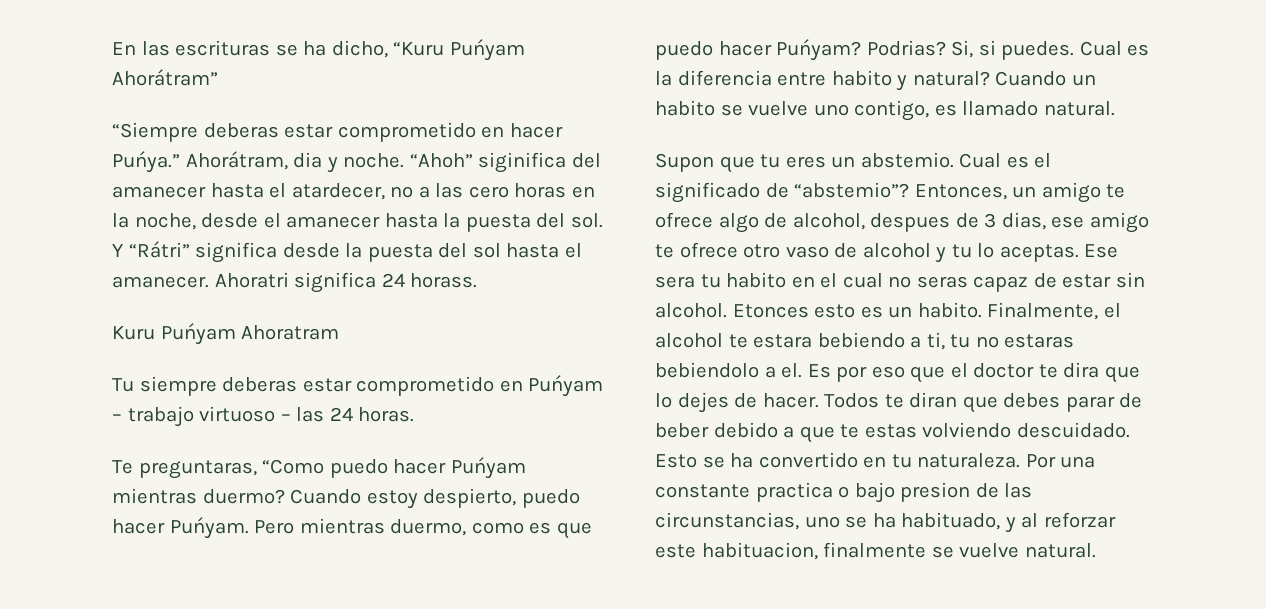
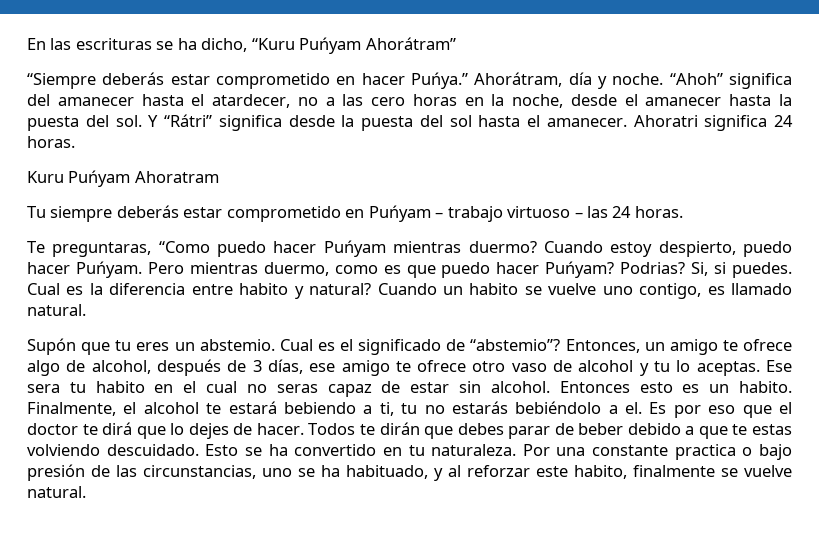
- “Siempre deberas estar comprometido en hacer Puńya.”
+ “Siempre deberás estar comprometido en hacer Puńya.”
- Ahorátram, dia y noche.
+ Ahorátram, día y noche.
- “Ahoh” siginifica del amanecer hasta el atardecer, no a las cero horas en la noche, desde el amanecer hasta la puesta del sol.
+ “Ahoh” significa del amanecer hasta el atardecer, no a las cero horas en la noche, desde el amanecer hasta la puesta del sol.
- Ahoratri significa 24 horass.
+ Ahoratri significa 24 horas.
- Tu siempre deberas estar comprometido en Puńyam – trabajo virtuoso – las 24 horas.
+ Tu siempre deberás estar comprometido en Puńyam – trabajo virtuoso – las 24 horas.
- Supon que tu eres un abstemio.
+ Supón que tu eres un abstemio.
- Entonces, un amigo te ofrece algo de alcohol, despues de 3 dias, ese amigo te ofrece otro vaso de alcohol y tu lo aceptas.
+ Entonces, un amigo te ofrece algo de alcohol, después de 3 días, ese amigo te ofrece otro vaso de alcohol y tu lo aceptas.
- Etonces esto es un habito.
+ Entonces esto es un habito.
- Finalmente, el alcohol te estara bebiendo a ti, tu no estaras bebiendolo a el.
+ Finalmente, el alcohol te estará bebiendo a ti, tu no estarás bebiéndolo a el.
- Es por eso que el doctor te dira que lo dejes de hacer.
+ Es por eso que el doctor te dirá que lo dejes de hacer.
- Todos te diran que debes parar de beber debido a que te estas volviendo descuidado.
+ Todos te dirán que debes parar de beber debido a que te estas volviendo descuidado.
- Por una constante practica o bajo presion de las circunstancias, uno se ha habituado, y al reforzar este habituacion, finalmente se vuelve natural.
+ Por una constante practica o bajo presión de las circunstancias, uno se ha habituado, y al reforzar este habito, finalmente se vuelve natural.

